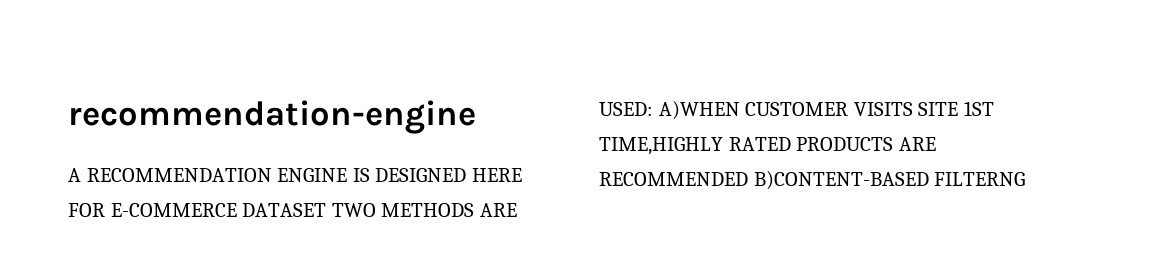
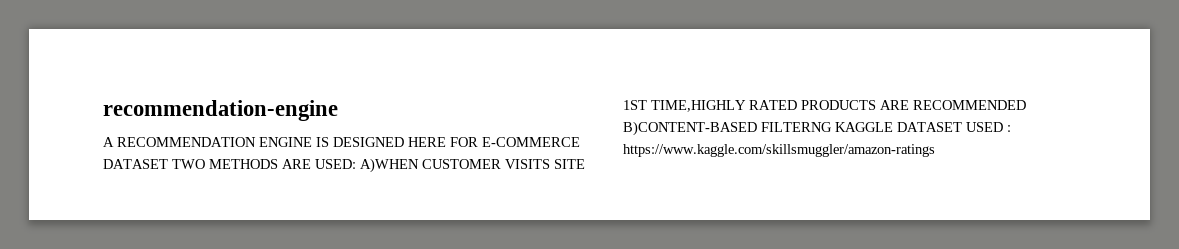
- A RECOMMENDATION ENGINE IS DESIGNED HERE FOR E-COMMERCE DATASET TWO METHODS ARE USED: A)WHEN CUSTOMER VISITS SITE 1ST TIME,HIGHLY RATED PRODUCTS ARE RECOMMENDED B)CONTENT-BASED FILTERNG
+ A RECOMMENDATION ENGINE IS DESIGNED HERE FOR E-COMMERCE DATASET TWO METHODS ARE USED: A)WHEN CUSTOMER VISITS SITE 1ST TIME,HIGHLY RATED PRODUCTS ARE RECOMMENDED B)CONTENT-BASED FILTERNG KAGGLE DATASET USED : https://www.kaggle.com/skillsmuggler/amazon-ratings

